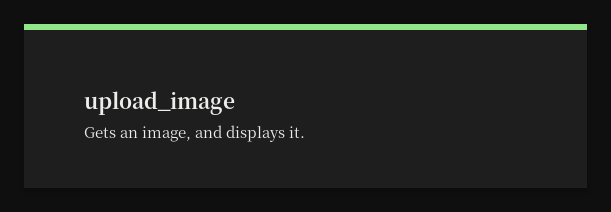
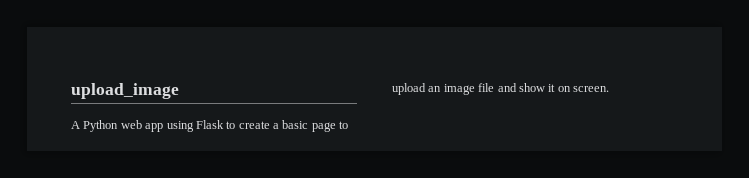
- Gets an image, and displays it.
+ A Python web app using Flask to create a basic page to upload an image file and show it on screen.

